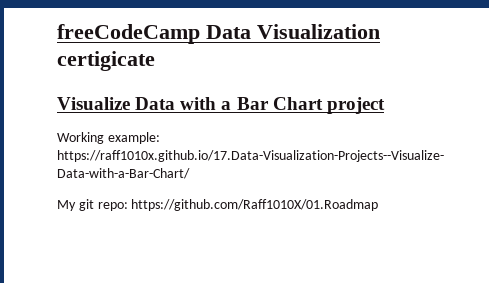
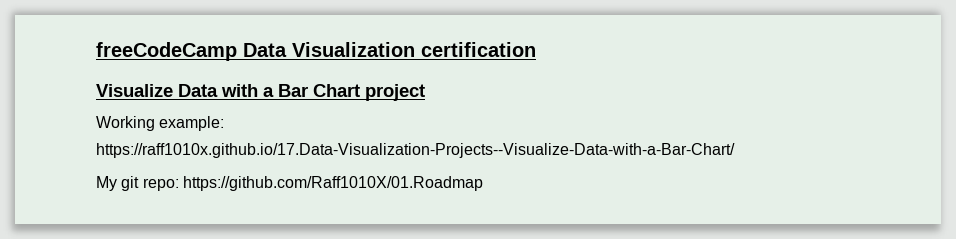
- freeCodeCamp Data Visualization certigicate
+ freeCodeCamp Data Visualization certification

